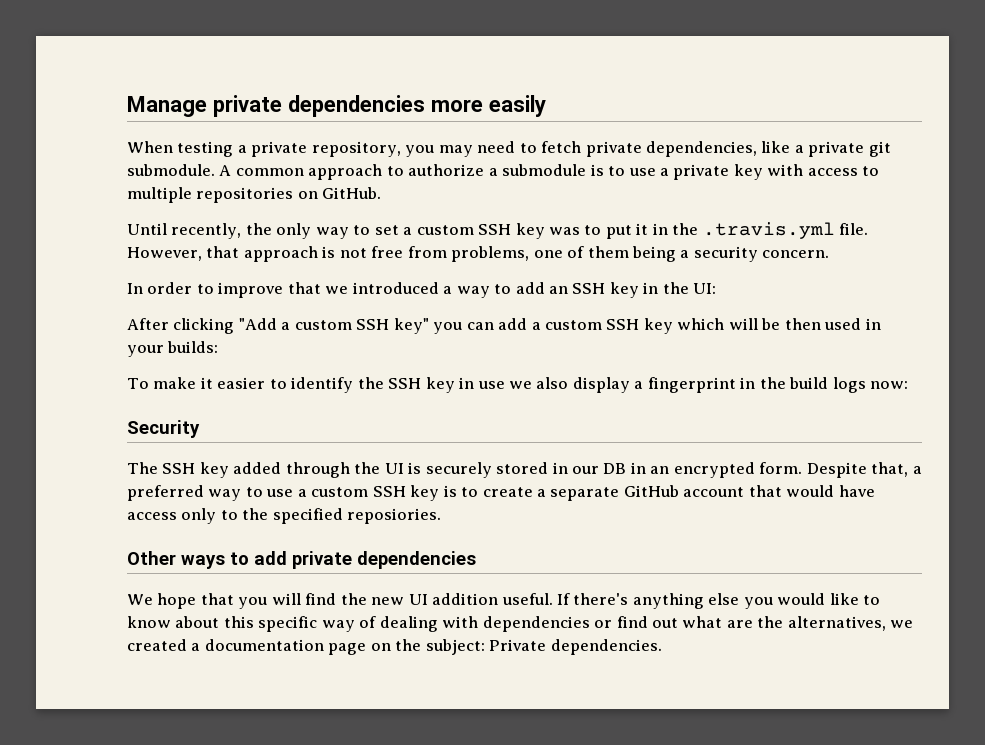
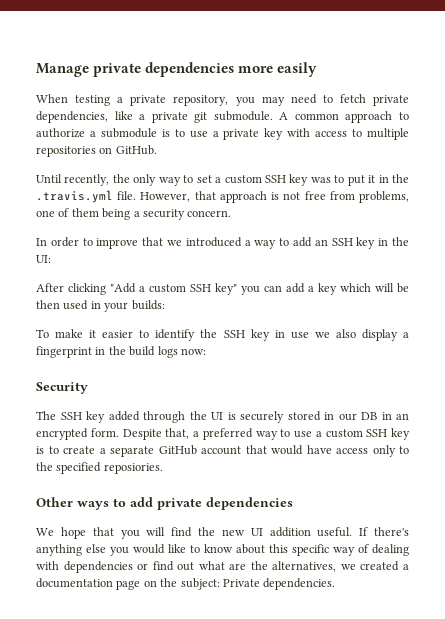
- After clicking "Add a custom SSH key" you can add a custom SSH key which will be then used in your builds:
+ After clicking "Add a custom SSH key" you can add a key which will be then used in your builds:

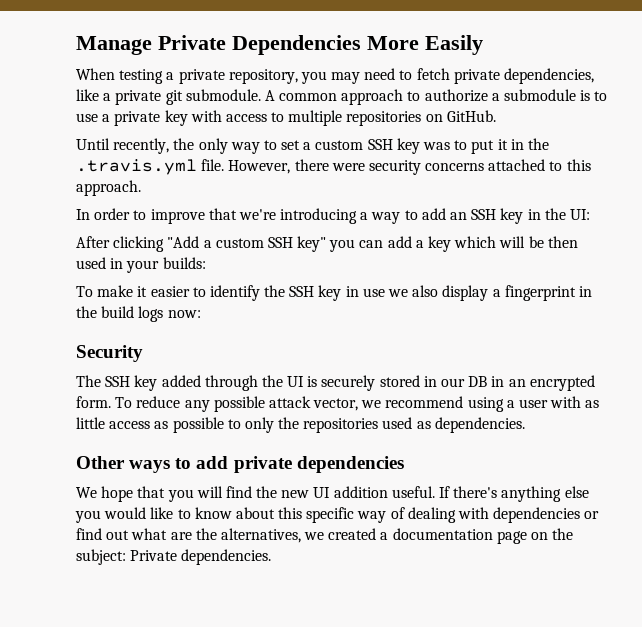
- Manage private dependencies more easily
+ Manage Private Dependencies More Easily
- However, that approach is not free from problems, one of them being a security concern.
+ However, there were security concerns attached to this approach.
- In order to improve that we introduced a way to add an SSH key in the UI:
+ In order to improve that we're introducing a way to add an SSH key in the UI:
- Despite that, a preferred way to use a custom SSH key is to create a separate GitHub account that would have access only to the specified reposiories.
+ To reduce any possible attack vector, we recommend using a user with as little access as possible to only the repositories used as dependencies.

